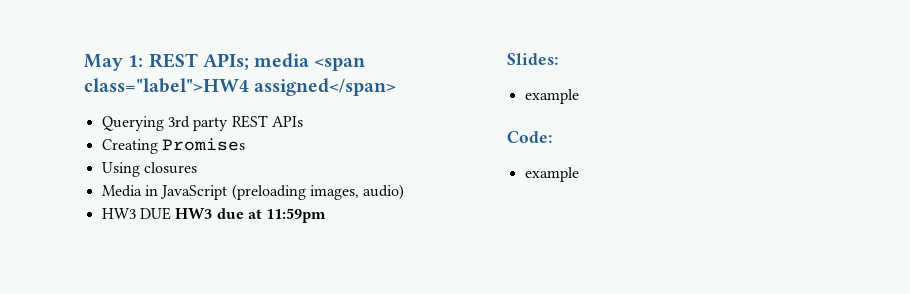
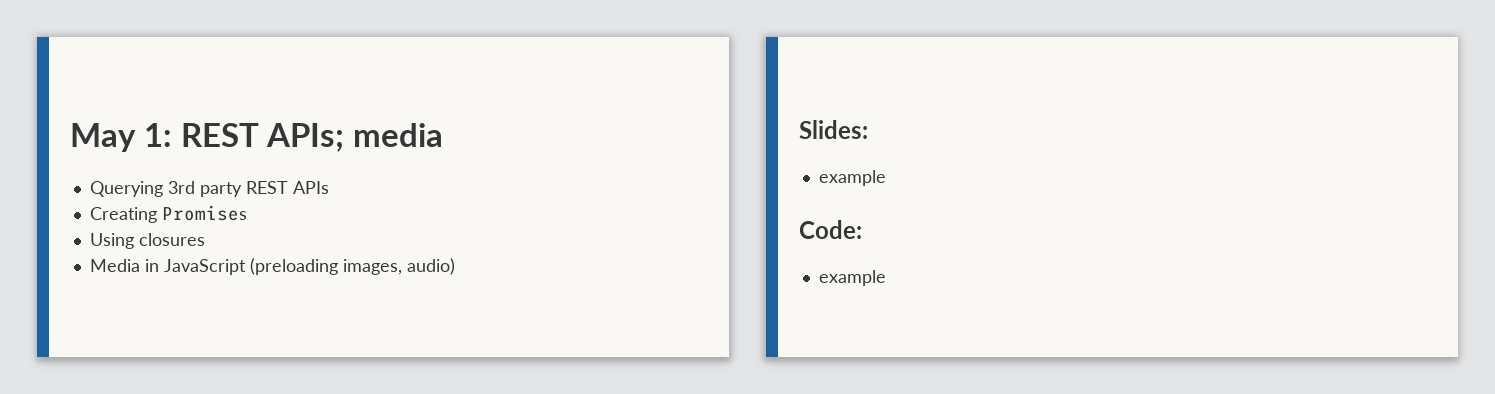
- May 1: REST APIs; media <span class="label">HW4 assigned</span>
+ May 1: REST APIs; media
- HW3 DUE HW3 due at 11:59pm

